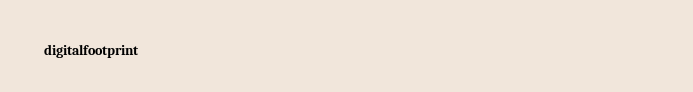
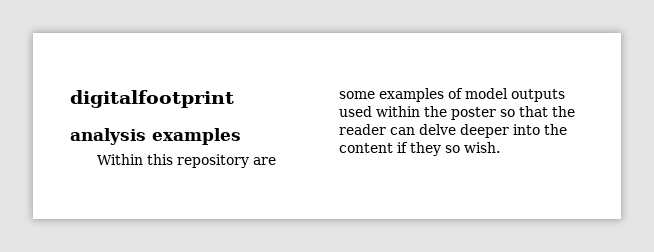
+ analysis examples
+ Within this repository are some examples of model outputs used within the poster so that the reader can delve deeper into the content if they so wish.

